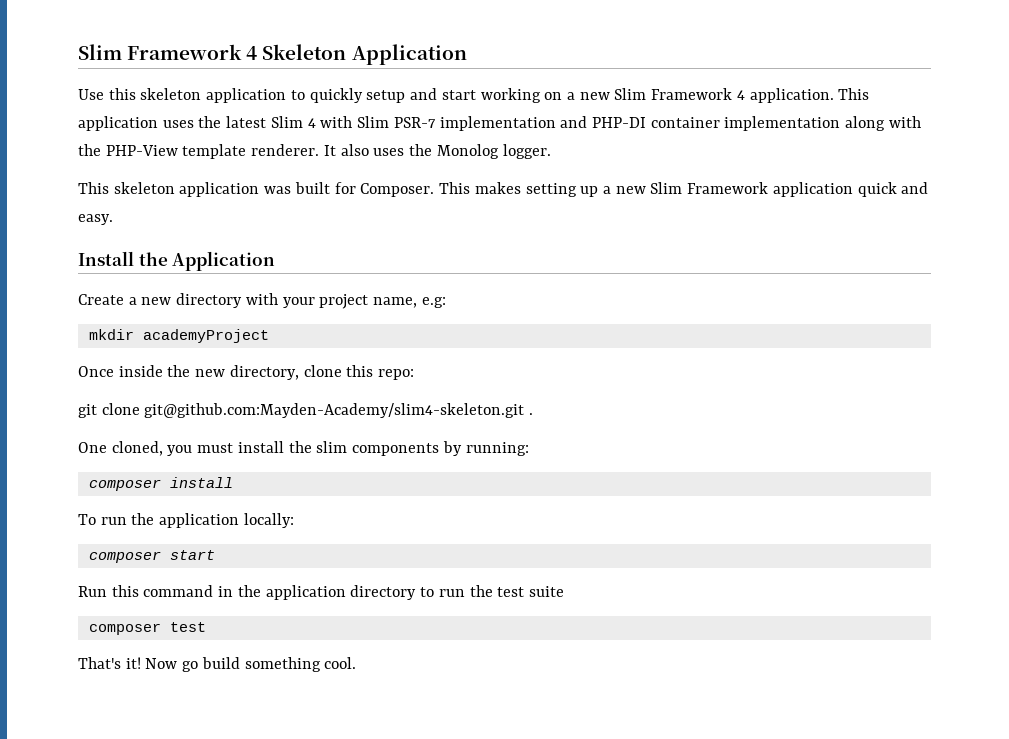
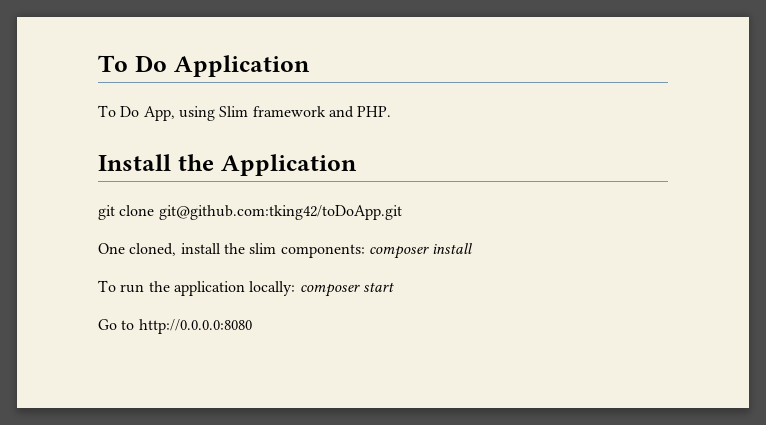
- Slim Framework 4 Skeleton Application
- Use this skeleton application to quickly setup and start working on a new Slim Framework 4 application. This application uses the latest Slim 4 with Slim PSR-7 implementation and PHP-DI container implementation along with the PHP-View template renderer. It also uses the Monolog logger.
- This skeleton application was built for Composer. This makes setting up a new Slim Framework application quick and easy.
+ To Do Application
+ To Do App, using Slim framework and PHP.
  Install the Application
- Create a new directory with your project name, e.g:
- mkdir academyProject
- Once inside the new directory, clone this repo:
- git clone git@github.com:Mayden-Academy/slim4-skeleton.git .
+ git clone git@github.com:tking42/toDoApp.git
- One cloned, you must install the slim components by running:
- composer install
+ One cloned, install the slim components: composer install
- To run the application locally:
- composer start
+ To run the application locally: composer start
- Run this command in the application directory to run the test suite
- composer test
- That's it! Now go build something cool.
+ Go to http://0.0.0.0:8080

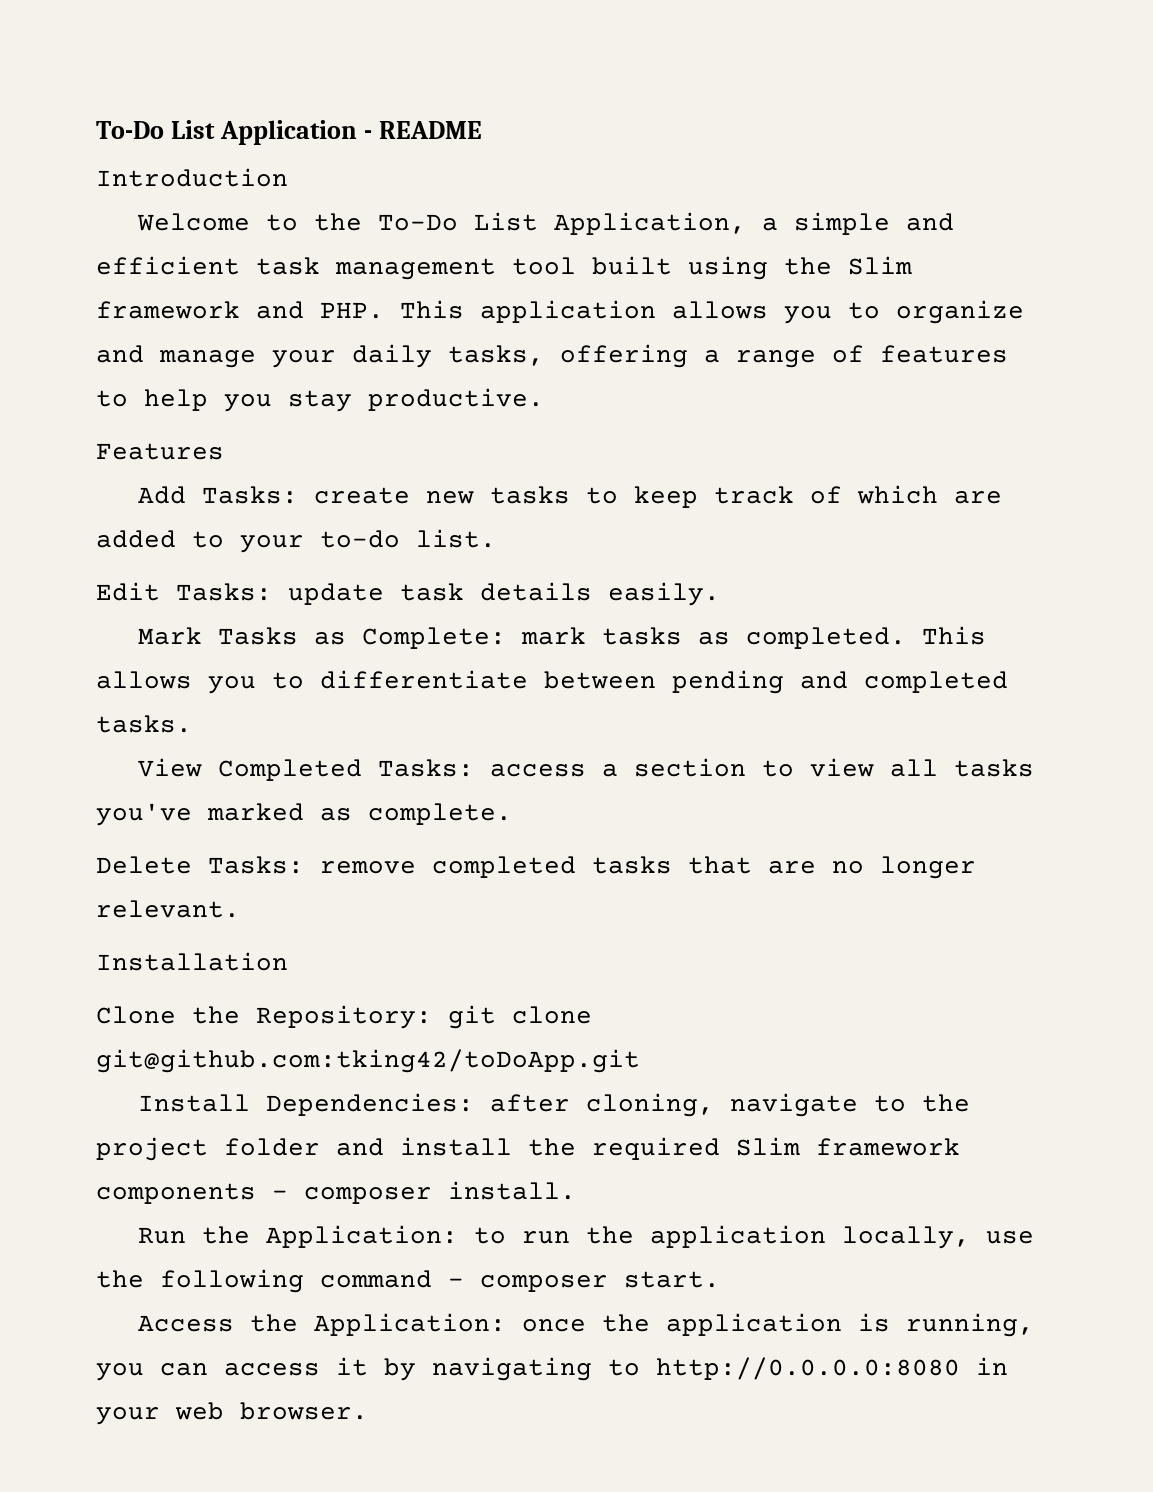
- To Do Application
- To Do App, using Slim framework and PHP.
- Install the Application
- git clone git@github.com:tking42/toDoApp.git
- One cloned, install the slim components: composer install
- To run the application locally: composer start
- Go to http://0.0.0.0:8080
+ To-Do List Application - README
+ Introduction
+ Welcome to the To-Do List Application, a simple and efficient task management tool built using the Slim framework and PHP. This application allows you to organize and manage your daily tasks, offering a range of features to help you stay productive.
+ Features
+ Add Tasks: create new tasks to keep track of which are added to your to-do list.
+ Edit Tasks: update task details easily.
+ Mark Tasks as Complete: mark tasks as completed. This allows you to differentiate between pending and completed tasks.
+ View Completed Tasks: access a section to view all tasks you've marked as complete.
+ Delete Tasks: remove completed tasks that are no longer relevant.
+ Installation
+ Clone the Repository: git clone git@github.com:tking42/toDoApp.git
+ Install Dependencies: after cloning, navigate to the project folder and install the required Slim framework components - composer install.
+ Run the Application: to run the application locally, use the following command - composer start.
+ Access the Application: once the application is running, you can access it by navigating to http://0.0.0.0:8080 in your web browser.

